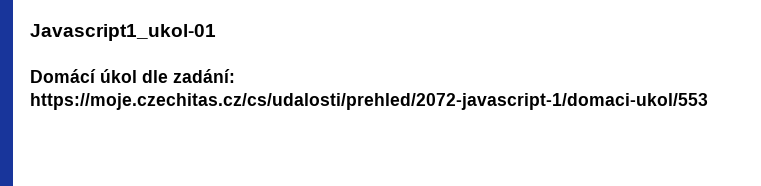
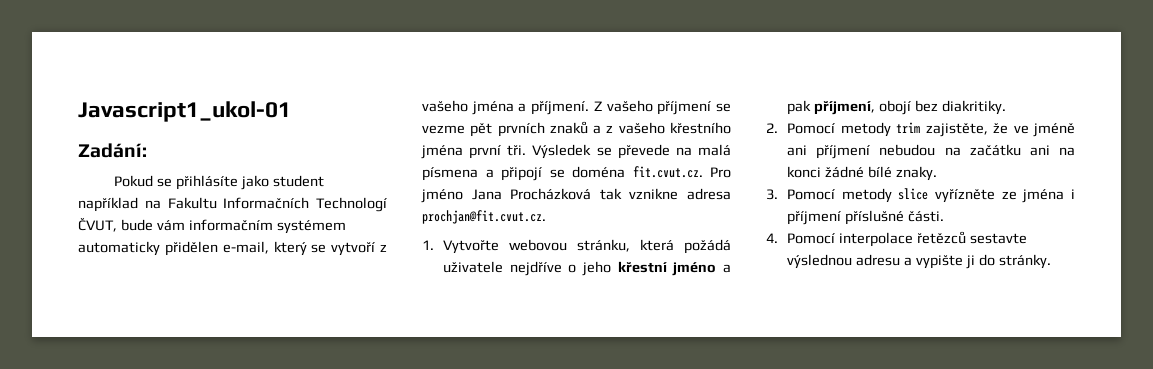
- Domácí úkol dle zadání: https://moje.czechitas.cz/cs/udalosti/prehled/2072-javascript-1/domaci-ukol/553
+ Zadání:
+ Pokud se přihlásíte jako student například na Fakultu Informačních Technologí ČVUT, bude vám informačním systémem automaticky přidělen e-mail, který se vytvoří z vašeho jména a příjmení. Z vašeho příjmení se vezme pět prvních znaků a z vašeho křestního jména první tři. Výsledek se převede na malá písmena a připojí se doména fit.cvut.cz. Pro jméno Jana Procházková tak vznikne adresa prochjan@fit.cvut.cz.
+ 1. Vytvořte webovou stránku, která požádá uživatele nejdříve o jeho křestní jméno a pak příjmení, obojí bez diakritiky.
+ 2. Pomocí metody trim zajistěte, že ve jméně ani příjmení nebudou na začátku ani na konci žádné bílé znaky.
+ 3. Pomocí metody slice vyřízněte ze jména i příjmení příslušné části.
+ 4. Pomocí interpolace řetězců sestavte výslednou adresu a vypište ji do stránky.

